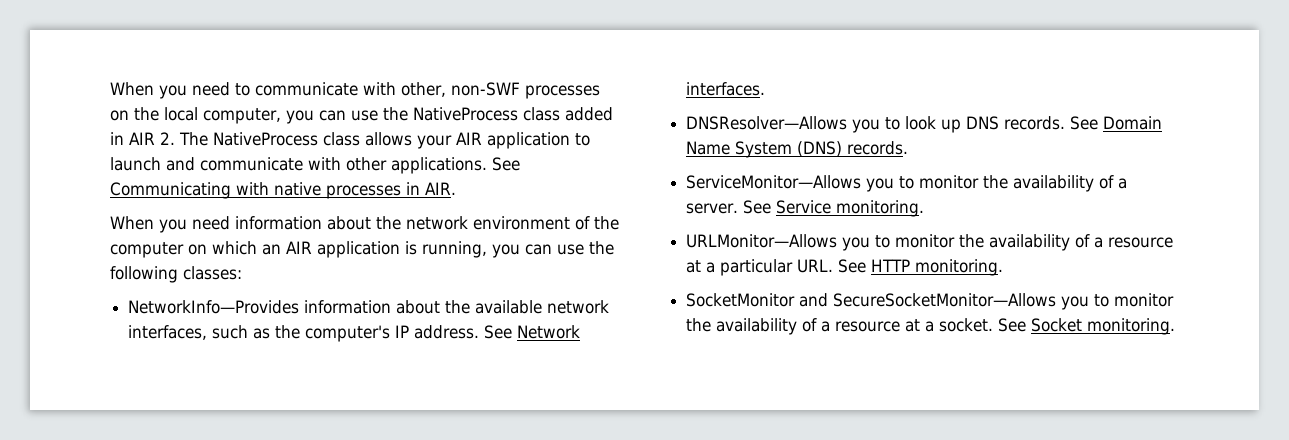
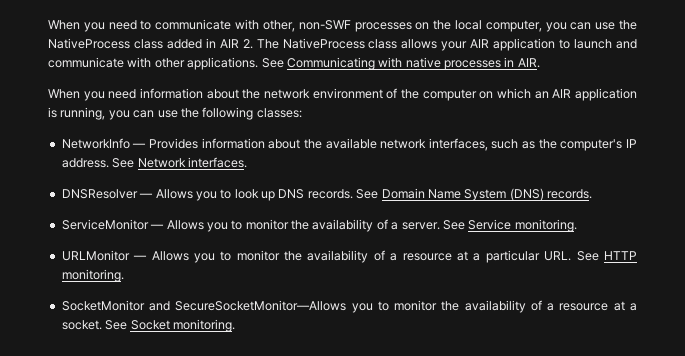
- NetworkInfo—Provides information about the available network interfaces, such as the computer's IP address.
+ NetworkInfo — Provides information about the available network interfaces, such as the computer's IP address.
- DNSResolver—Allows you to look up DNS records.
+ DNSResolver — Allows you to look up DNS records.
- ServiceMonitor—Allows you to monitor the availability of a server.
+ ServiceMonitor — Allows you to monitor the availability of a server.
- URLMonitor—Allows you to monitor the availability of a resource at a particular URL. See HTTP monitoring.
+ URLMonitor — Allows you to monitor the availability of a resource at a particular URL. See HTTP monitoring.

